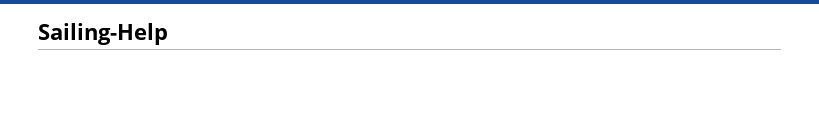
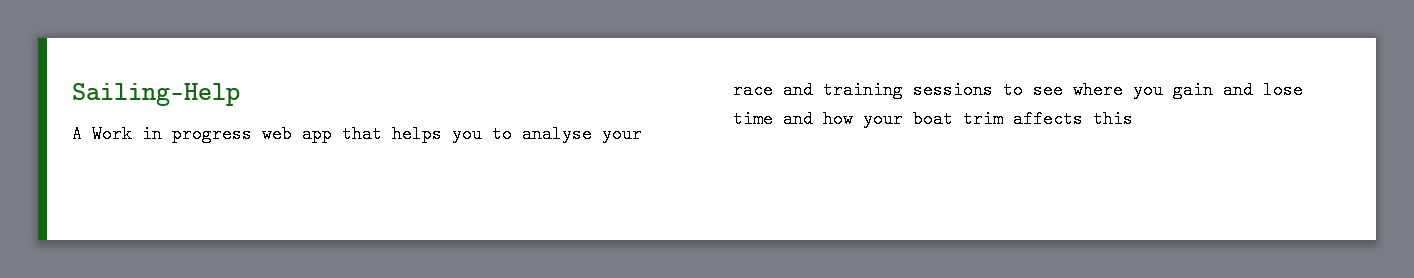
+ A Work in progress web app that helps you to analyse your race and training sessions to see where you gain and lose time and how your boat trim affects this

